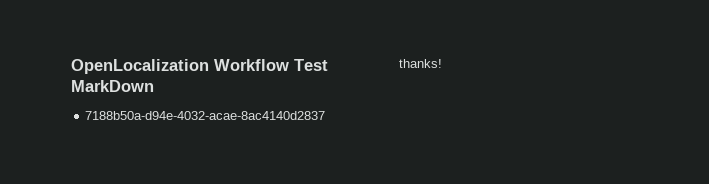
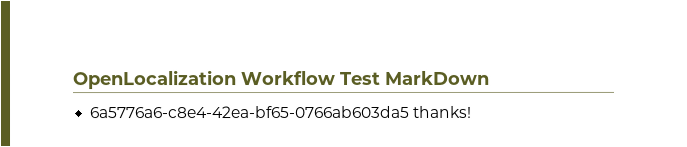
- 7188b50a-d94e-4032-acae-8ac4140d2837 thanks!
+ 6a5776a6-c8e4-42ea-bf65-0766ab603da5 thanks!

